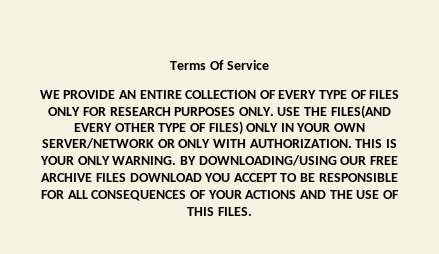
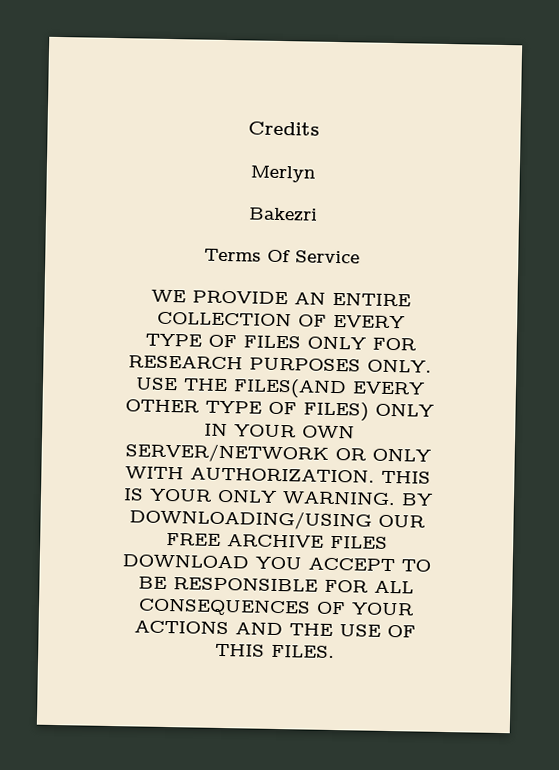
+ Credits
+ Merlyn
+ Bakezri

